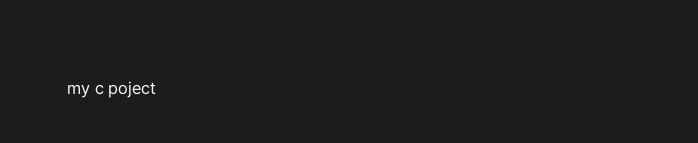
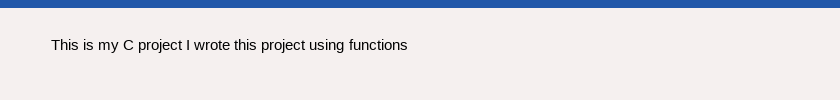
- my c poject
+ This is my C project I wrote this project using functions

